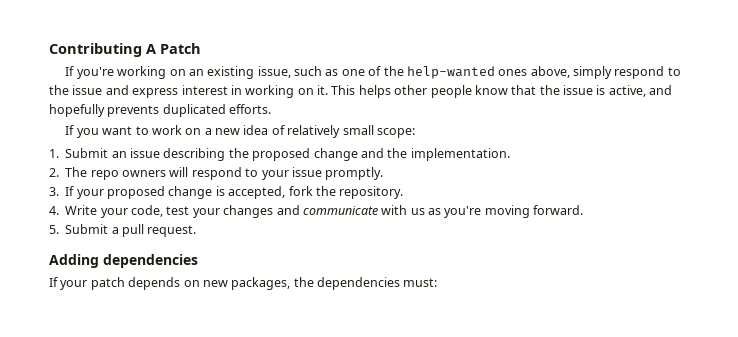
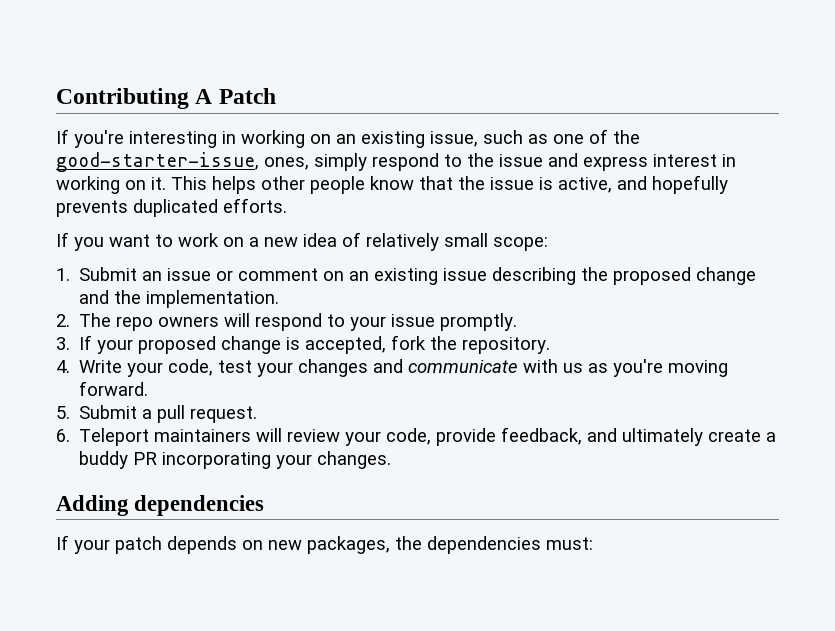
- If you're working on an existing issue, such as one of the help-wanted ones above, simply respond to the issue and express interest in working on it.
+ If you're interesting in working on an existing issue, such as one of the good-starter-issue, ones, simply respond to the issue and express interest in working on it.
- 1. Submit an issue describing the proposed change and the implementation.
+ 1. Submit an issue or comment on an existing issue describing the proposed change and the implementation.
+ 6. Teleport maintainers will review your code, provide feedback, and ultimately create a buddy PR incorporating your changes.

